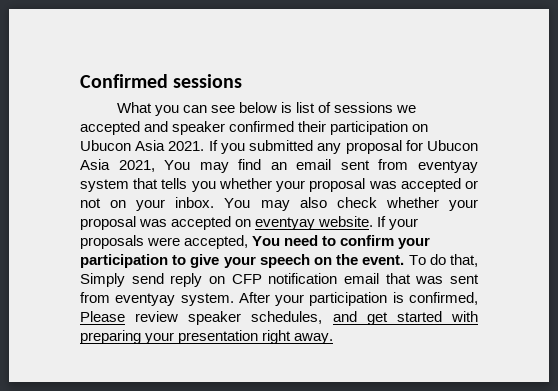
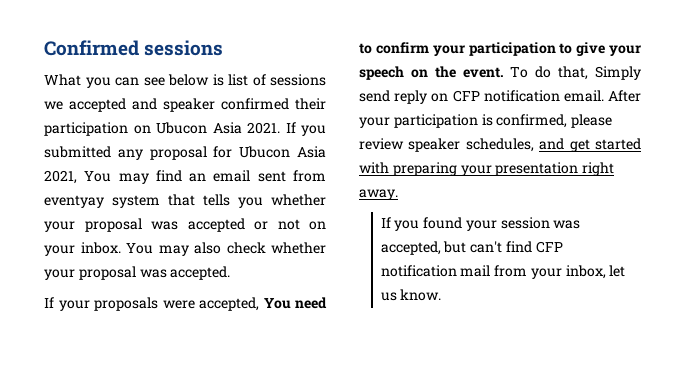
- You may also check whether your proposal was accepted on eventyay website. If your proposals were accepted, You need to confirm your participation to give your speech on the event.
+ You may also check whether your proposal was accepted.
+ If your proposals were accepted, You need to confirm your participation to give your speech on the event.
- To do that, Simply send reply on CFP notification email that was sent from eventyay system.
+ To do that, Simply send reply on CFP notification email.
- After your participation is confirmed, Please review speaker schedules, and get started with preparing your presentation right away.
+ After your participation is confirmed, please review speaker schedules, and get started with preparing your presentation right away.
+ If you found your session was accepted, but can't find CFP notification mail from your inbox, let us know.

